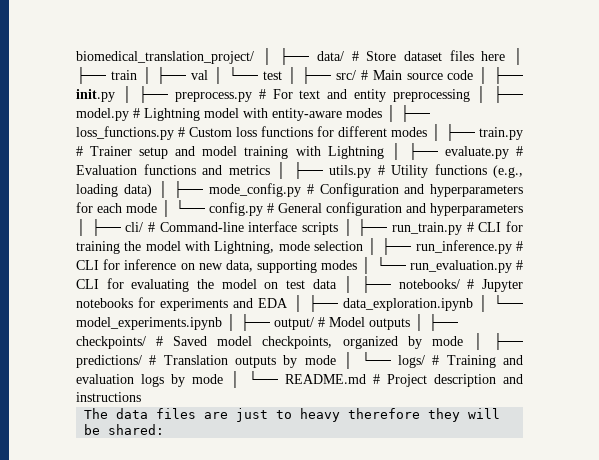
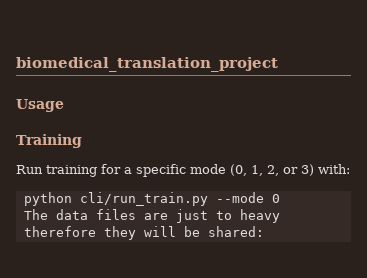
- biomedical_translation_project/ │ ├── data/ # Store dataset files here │ ├── train │ ├── val │ └── test │ ├── src/ # Main source code │ ├── init.py │ ├── preprocess.py # For text and entity preprocessing │ ├── model.py # Lightning model with entity-aware modes │ ├── loss_functions.py # Custom loss functions for different modes │ ├── train.py # Trainer setup and model training with Lightning │ ├── evaluate.py # Evaluation functions and metrics │ ├── utils.py # Utility functions (e.g., loading data) │ ├── mode_config.py # Configuration and hyperparameters for each mode │ └── config.py # General configuration and hyperparameters │ ├── cli/ # Command-line interface scripts │ ├── run_train.py # CLI for training the model with Lightning, mode selection │ ├── run_inference.py # CLI for inference on new data, supporting modes │ └── run_evaluation.py # CLI for evaluating the model on test data │ ├── notebooks/ # Jupyter notebooks for experiments and EDA │ ├── data_exploration.ipynb │ └── model_experiments.ipynb │ ├── output/ # Model outputs │ ├── checkpoints/ # Saved model checkpoints, organized by mode │ ├── predictions/ # Translation outputs by mode │ └── logs/ # Training and evaluation logs by mode │ └── README.md # Project description and instructions
+ biomedical_translation_project
+ Usage
+ Training
+ Run training for a specific mode (0, 1, 2, or 3) with:
+ python cli/run_train.py --mode 0

